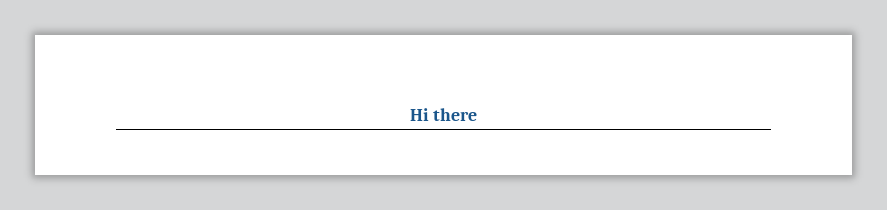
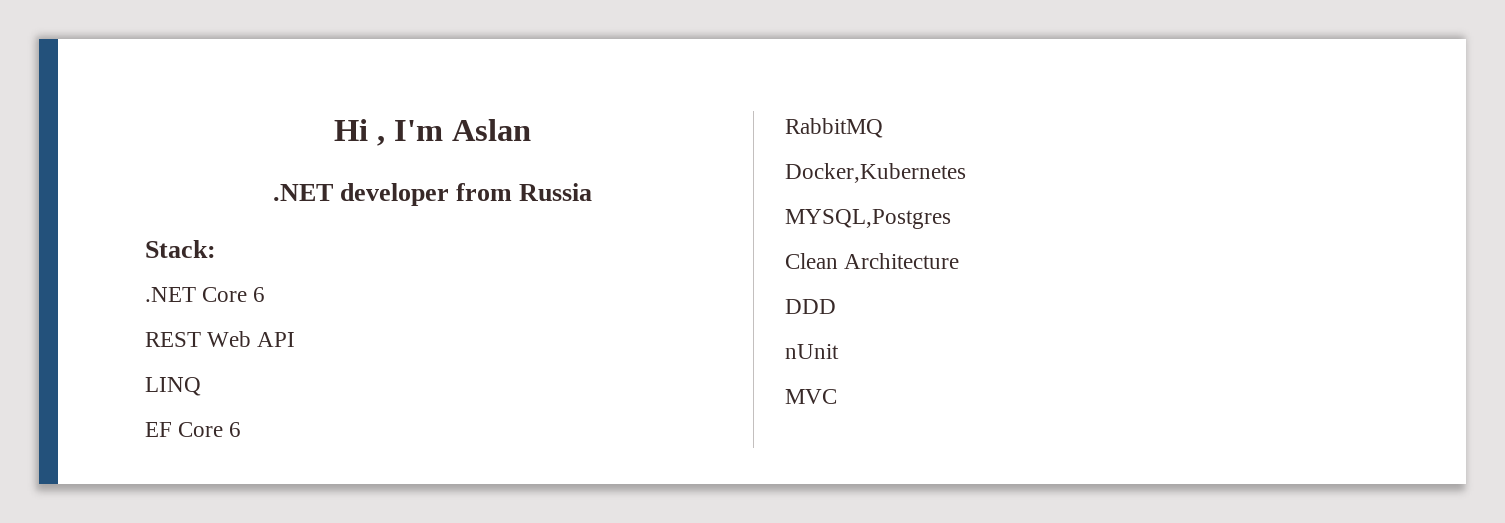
- Hi there
+ Hi , I'm Aslan
+ .NET developer from Russia
+ Stack:
+ .NET Core 6
+ REST Web API
+ LINQ
+ EF Core 6
+ RabbitMQ
+ Docker,Kubernetes
+ MYSQL,Postgres
+ Clean Architecture
+ DDD
+ nUnit
+ MVC

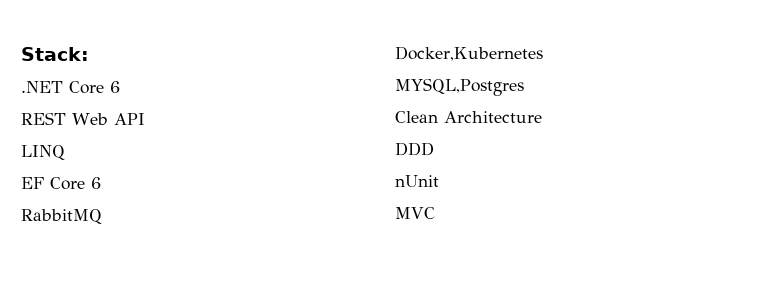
- Hi , I'm Aslan
- .NET developer from Russia

